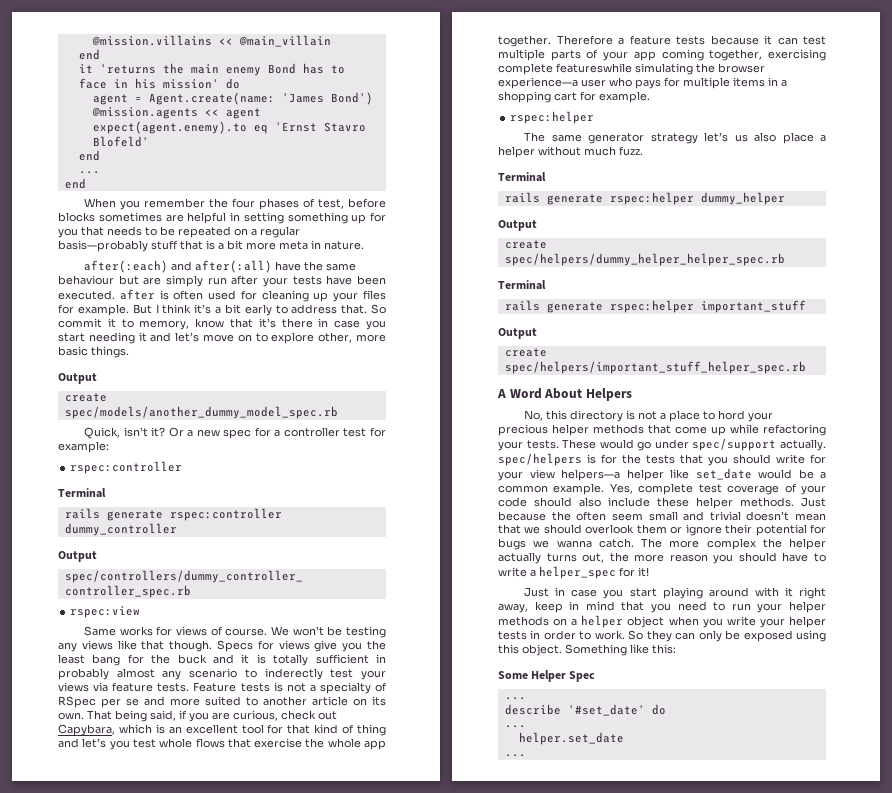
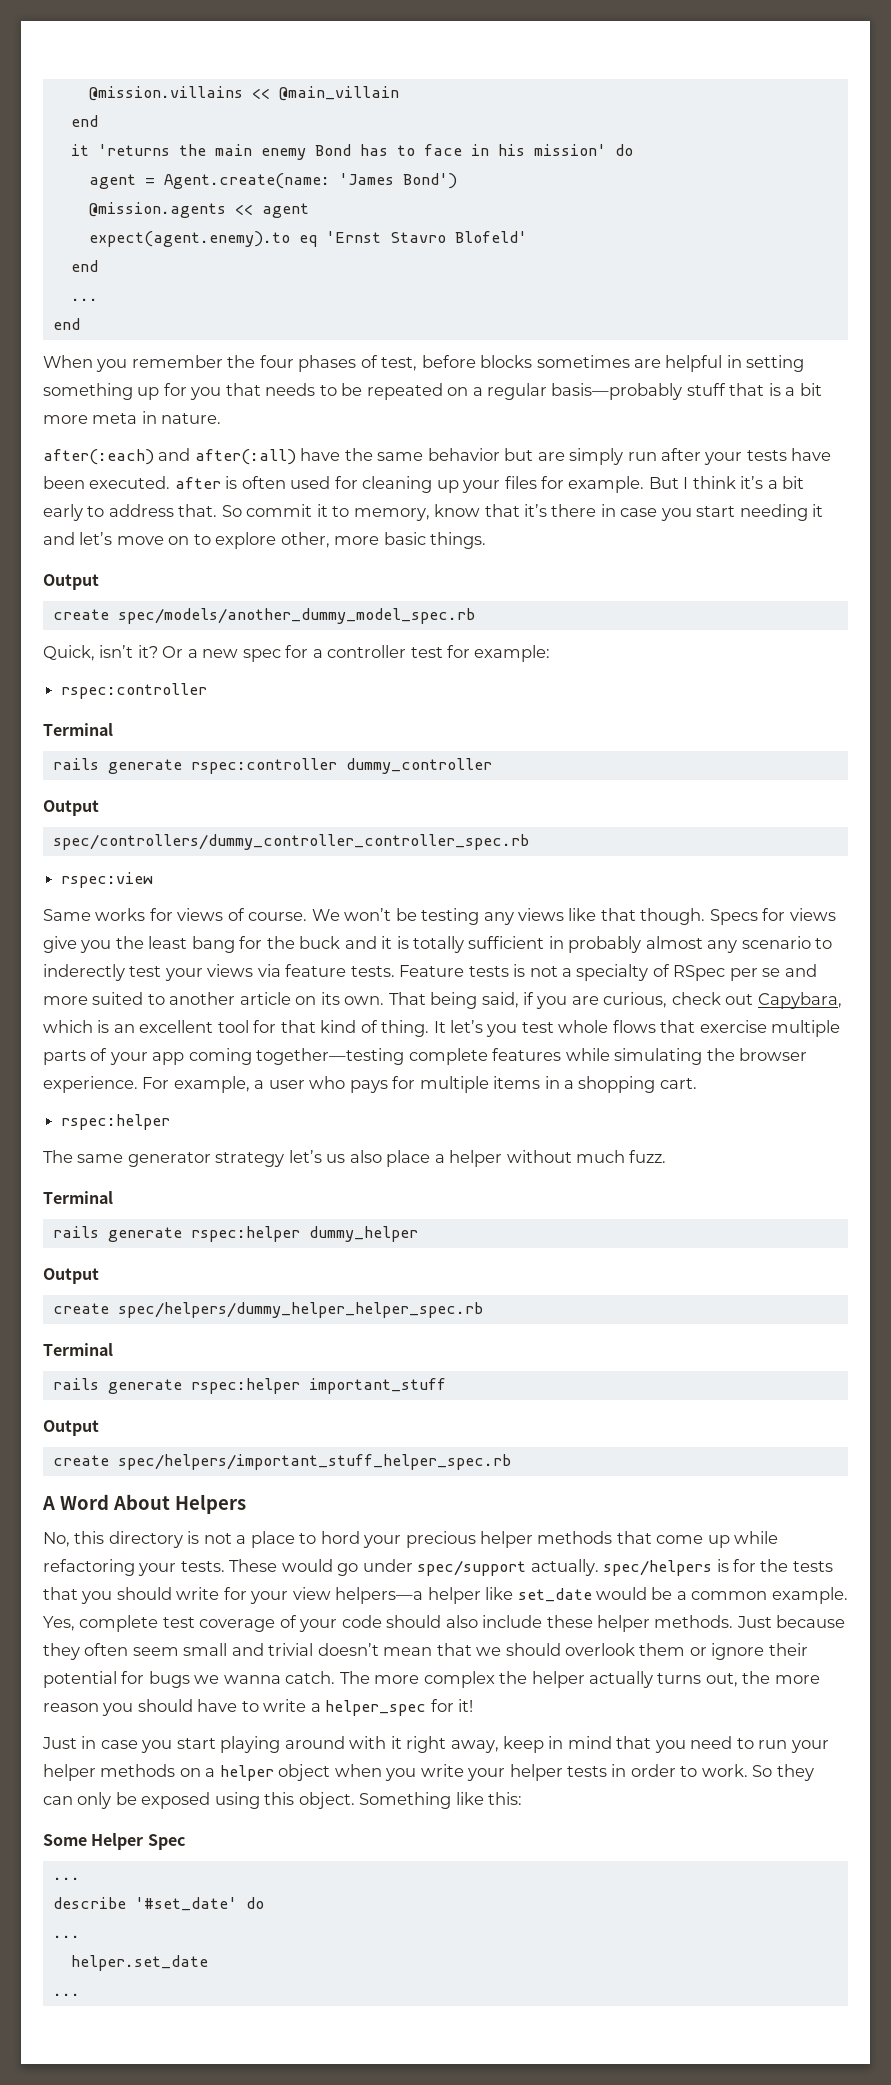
- after(:each) and after(:all) have the same behaviour but are simply run after your tests have been executed. after is often used for cleaning up your files for example.
+ after(:each) and after(:all) have the same behavior but are simply run after your tests have been executed. after is often used for cleaning up your files for example.
- That being said, if you are curious, check out Capybara, which is an excellent tool for that kind of thing and let’s you test whole flows that exercise the whole app together. Therefore a feature tests because it can test multiple parts of your app coming together, exercising complete featureswhile simulating the browser experience—a user who pays for multiple items in a shopping cart for example.
+ That being said, if you are curious, check out Capybara, which is an excellent tool for that kind of thing. It let’s you test whole flows that exercise multiple parts of your app coming together—testing complete features while simulating the browser experience. For example, a user who pays for multiple items in a shopping cart.
- Just because the often seem small and trivial doesn’t mean that we should overlook them or ignore their potential for bugs we wanna catch.
+ Just because they often seem small and trivial doesn’t mean that we should overlook them or ignore their potential for bugs we wanna catch.

